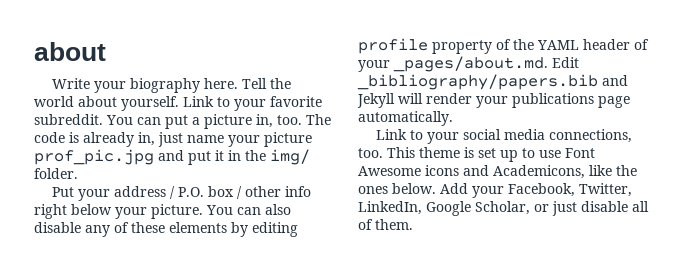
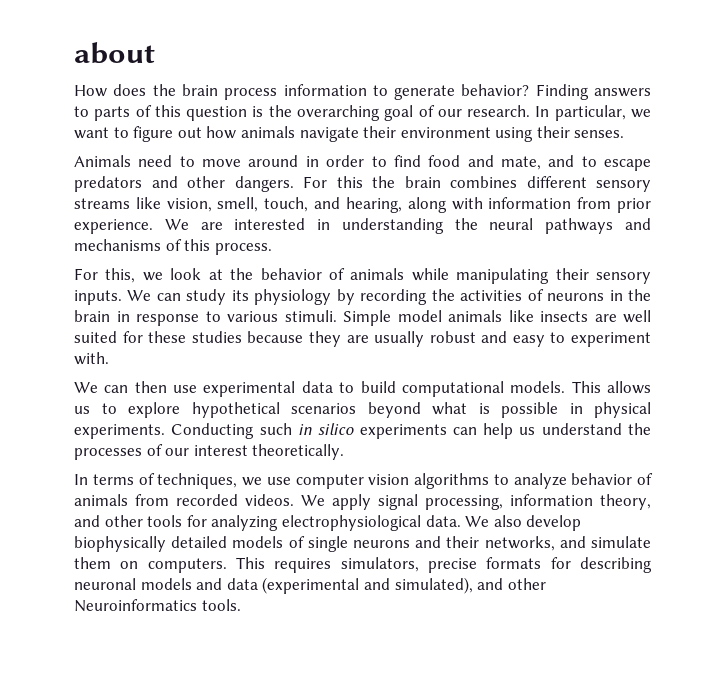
- Write your biography here. Tell the world about yourself. Link to your favorite subreddit. You can put a picture in, too. The code is already in, just name your picture prof_pic.jpg and put it in the img/ folder.
- Put your address / P.O. box / other info right below your picture. You can also disable any of these elements by editing profile property of the YAML header of your _pages/about.md. Edit _bibliography/papers.bib and Jekyll will render your publications page automatically.
- Link to your social media connections, too. This theme is set up to use Font Awesome icons and Academicons, like the ones below. Add your Facebook, Twitter, LinkedIn, Google Scholar, or just disable all of them.
+ How does the brain process information to generate behavior? Finding answers to parts of this question is the overarching goal of our research. In particular, we want to figure out how animals navigate their environment using their senses.
+ Animals need to move around in order to find food and mate, and to escape predators and other dangers. For this the brain combines different sensory streams like vision, smell, touch, and hearing, along with information from prior experience. We are interested in understanding the neural pathways and mechanisms of this process.
+ For this, we look at the behavior of animals while manipulating their sensory inputs. We can study its physiology by recording the activities of neurons in the brain in response to various stimuli. Simple model animals like insects are well suited for these studies because they are usually robust and easy to experiment with.
+ We can then use experimental data to build computational models. This allows us to explore hypothetical scenarios beyond what is possible in physical experiments. Conducting such in silico experiments can help us understand the processes of our interest theoretically.
+ In terms of techniques, we use computer vision algorithms to analyze behavior of animals from recorded videos. We apply signal processing, information theory, and other tools for analyzing electrophysiological data. We also develop biophysically detailed models of single neurons and their networks, and simulate them on computers. This requires simulators, precise formats for describing neuronal models and data (experimental and simulated), and other Neuroinformatics tools.

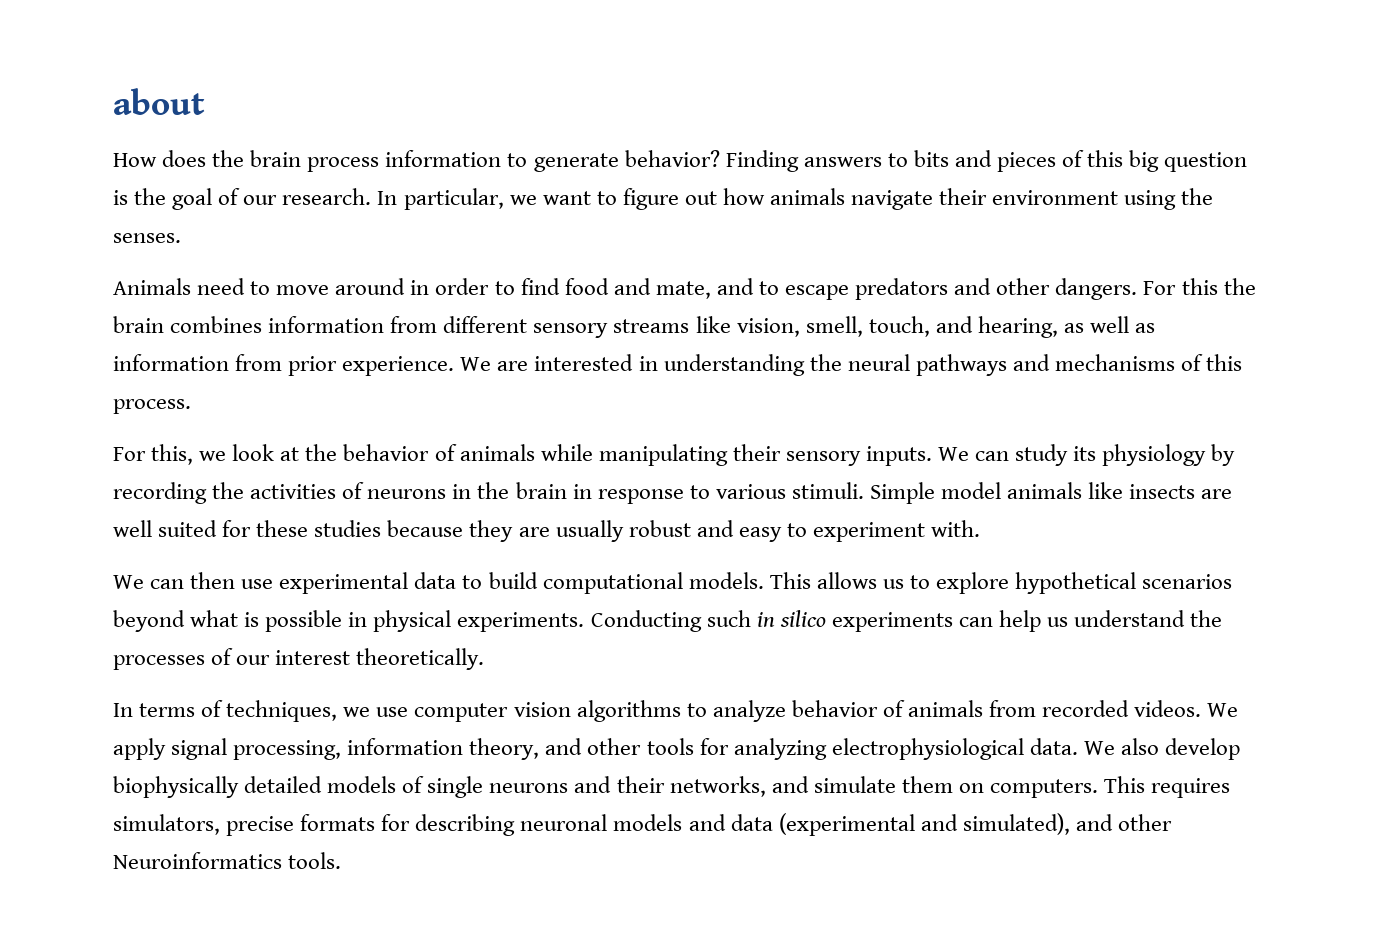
- Finding answers to parts of this question is the overarching goal of our research.
+ Finding answers to bits and pieces of this big question is the goal of our research.
- In particular, we want to figure out how animals navigate their environment using their senses.
+ In particular, we want to figure out how animals navigate their environment using the senses.
- For this the brain combines different sensory streams like vision, smell, touch, and hearing, along with information from prior experience.
+ For this the brain combines information from different sensory streams like vision, smell, touch, and hearing, as well as information from prior experience.

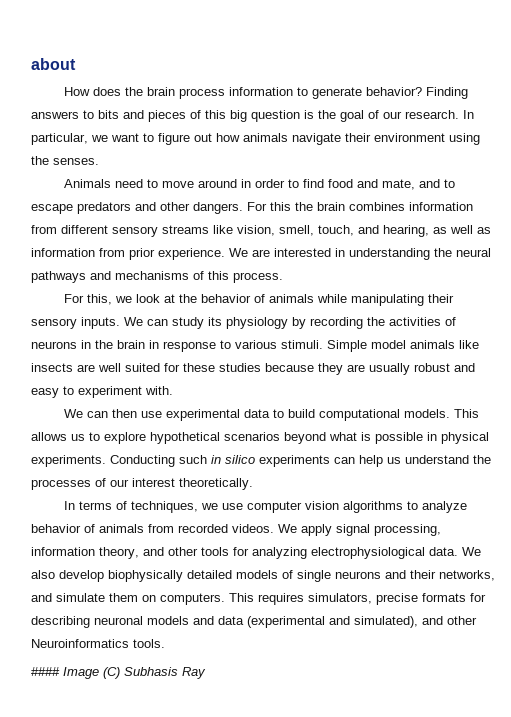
+ #### Image (C) Subhasis Ray

